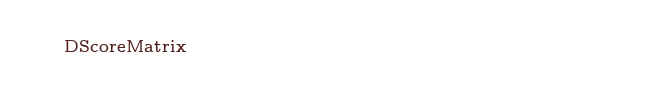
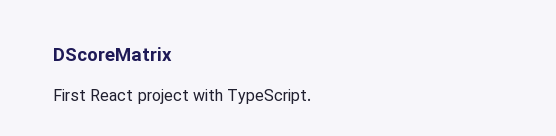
+ First React project with TypeScript.

